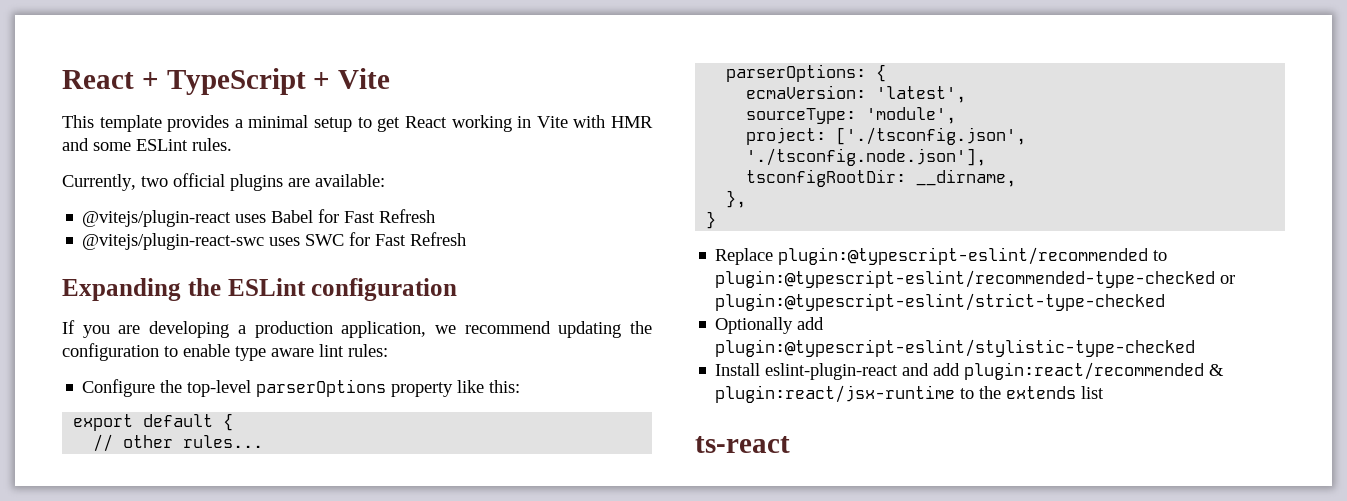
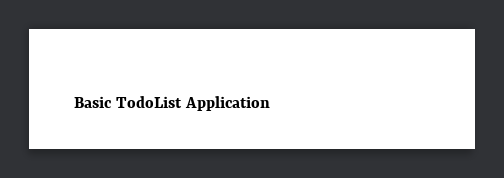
- React + TypeScript + Vite
- This template provides a minimal setup to get React working in Vite with HMR and some ESLint rules.
- Currently, two official plugins are available:
- @vitejs/plugin-react uses Babel for Fast Refresh
- @vitejs/plugin-react-swc uses SWC for Fast Refresh
- Expanding the ESLint configuration
- If you are developing a production application, we recommend updating the configuration to enable type aware lint rules:
- Configure the top-level parserOptions property like this:
- export default {
- // other rules...
- parserOptions: {
- ecmaVersion: 'latest',
- sourceType: 'module',
- project: ['./tsconfig.json', './tsconfig.node.json'],
- tsconfigRootDir: __dirname,
- },
- }
- Replace plugin:@typescript-eslint/recommended to plugin:@typescript-eslint/recommended-type-checked or plugin:@typescript-eslint/strict-type-checked
- Optionally add plugin:@typescript-eslint/stylistic-type-checked
- Install eslint-plugin-react and add plugin:react/recommended & plugin:react/jsx-runtime to the extends list
- ts-react
+ Basic TodoList Application

